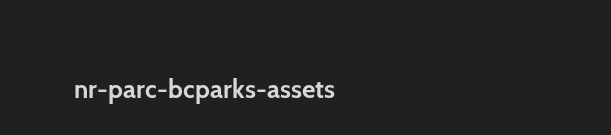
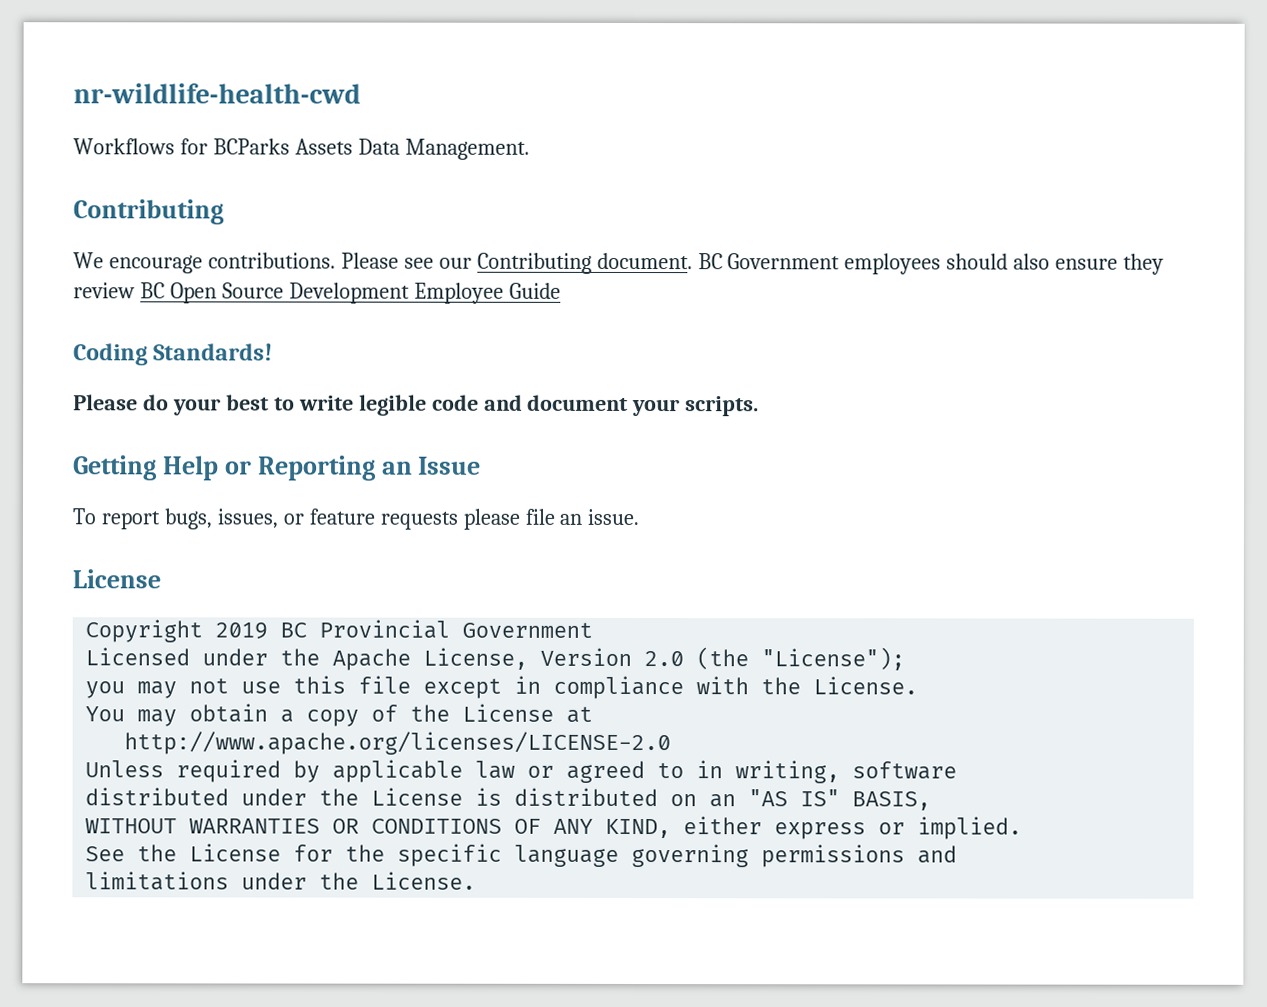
- nr-parc-bcparks-assets
+ nr-wildlife-health-cwd
+ Workflows for BCParks Assets Data Management.
+ Contributing
+ We encourage contributions. Please see our Contributing document. BC Government employees should also ensure they review BC Open Source Development Employee Guide
+ Coding Standards!
+ Please do your best to write legible code and document your scripts.
+ Getting Help or Reporting an Issue
+ To report bugs, issues, or feature requests please file an issue.
+ License
+ Copyright 2019 BC Provincial Government
+ Licensed under the Apache License, Version 2.0 (the "License");
+ you may not use this file except in compliance with the License.
+ You may obtain a copy of the License at
+ http://www.apache.org/licenses/LICENSE-2.0
+ Unless required by applicable law or agreed to in writing, software
+ distributed under the License is distributed on an "AS IS" BASIS,
+ WITHOUT WARRANTIES OR CONDITIONS OF ANY KIND, either express or implied.
+ See the License for the specific language governing permissions and
+ limitations under the License.

